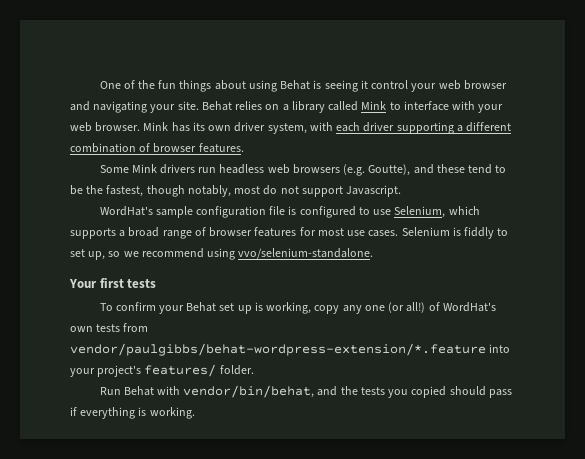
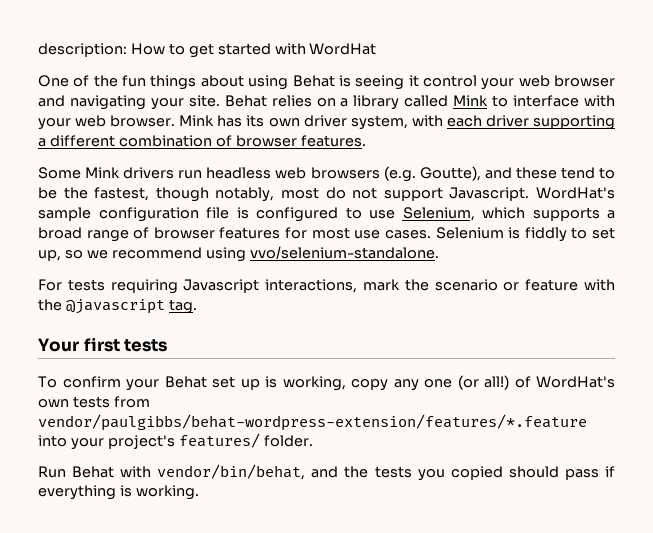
+ description: How to get started with WordHat
- Some Mink drivers run headless web browsers (e.g. Goutte), and these tend to be the fastest, though notably, most do not support Javascript.
- WordHat's sample configuration file is configured to use Selenium, which supports a broad range of browser features for most use cases.
+ Some Mink drivers run headless web browsers (e.g. Goutte), and these tend to be the fastest, though notably, most do not support Javascript. WordHat's sample configuration file is configured to use Selenium, which supports a broad range of browser features for most use cases.
+ For tests requiring Javascript interactions, mark the scenario or feature with the @javascript tag.
- To confirm your Behat set up is working, copy any one (or all!) of WordHat's own tests from vendor/paulgibbs/behat-wordpress-extension/*.feature into your project's features/ folder.
+ To confirm your Behat set up is working, copy any one (or all!) of WordHat's own tests from vendor/paulgibbs/behat-wordpress-extension/features/*.feature into your project's features/ folder.

